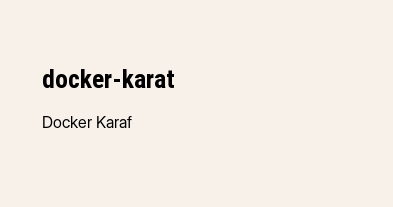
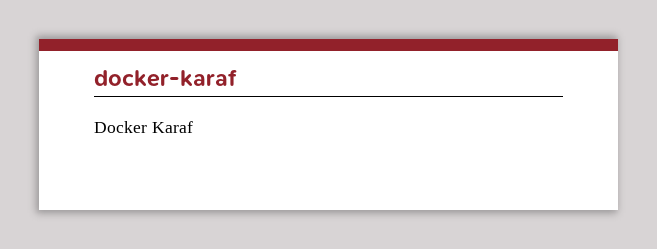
- docker-karat
+ docker-karaf

